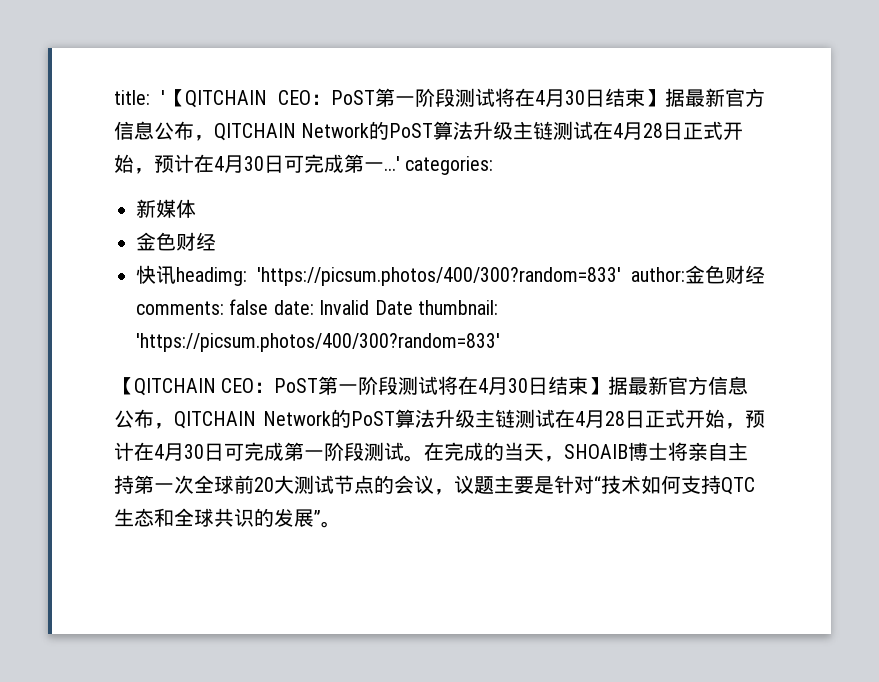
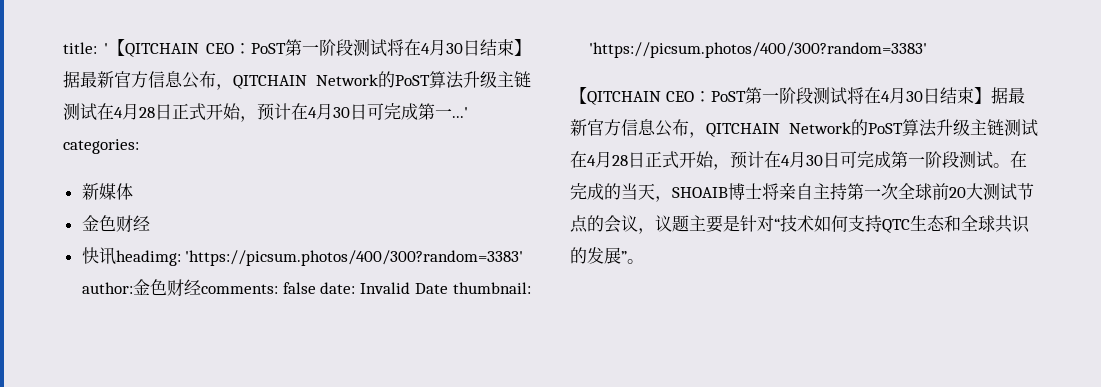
- 快讯headimg: 'https://picsum.photos/400/300?random=833' author:金色财经comments: false date: Invalid Date thumbnail: 'https://picsum.photos/400/300?random=833'
+ 快讯headimg: 'https://picsum.photos/400/300?random=3383' author:金色财经comments: false date: Invalid Date thumbnail: 'https://picsum.photos/400/300?random=3383'

